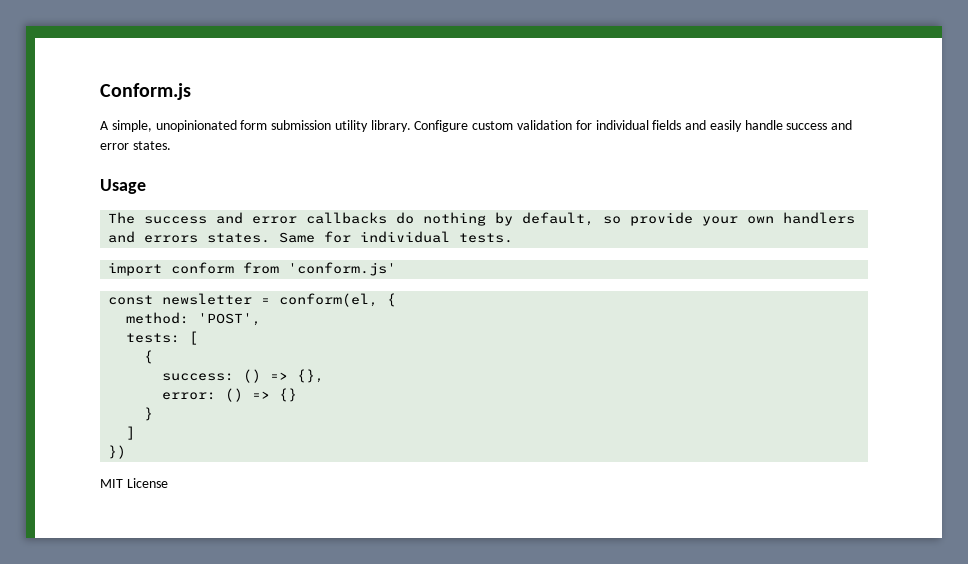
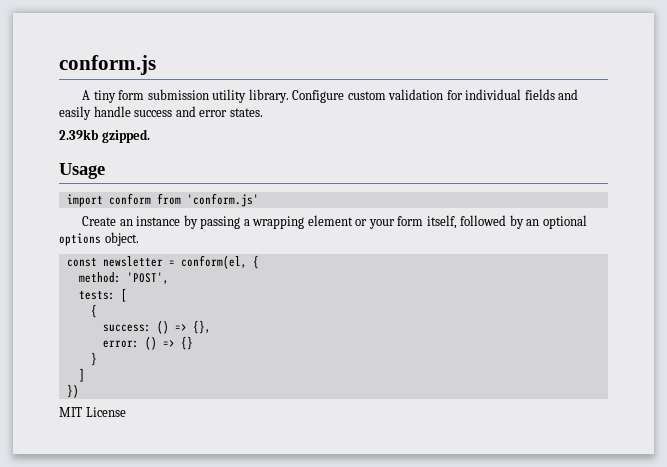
- Conform.js
+ conform.js
- A simple, unopinionated form submission utility library.
+ A tiny form submission utility library.
+ 2.39kb gzipped.
- The success and error callbacks do nothing by default, so provide your own handlers and errors states. Same for individual tests.
  import conform from 'conform.js'
+ Create an instance by passing a wrapping element or your form itself, followed by an optional options object.

